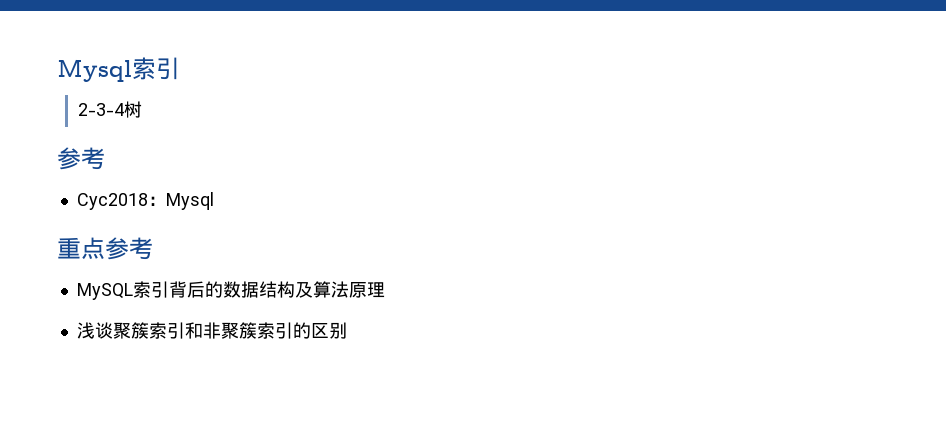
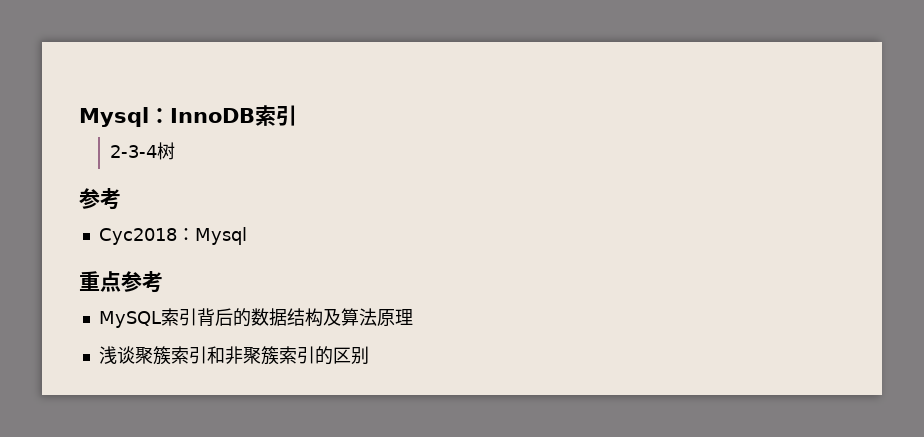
- Mysql索引
+ Mysql：InnoDB索引

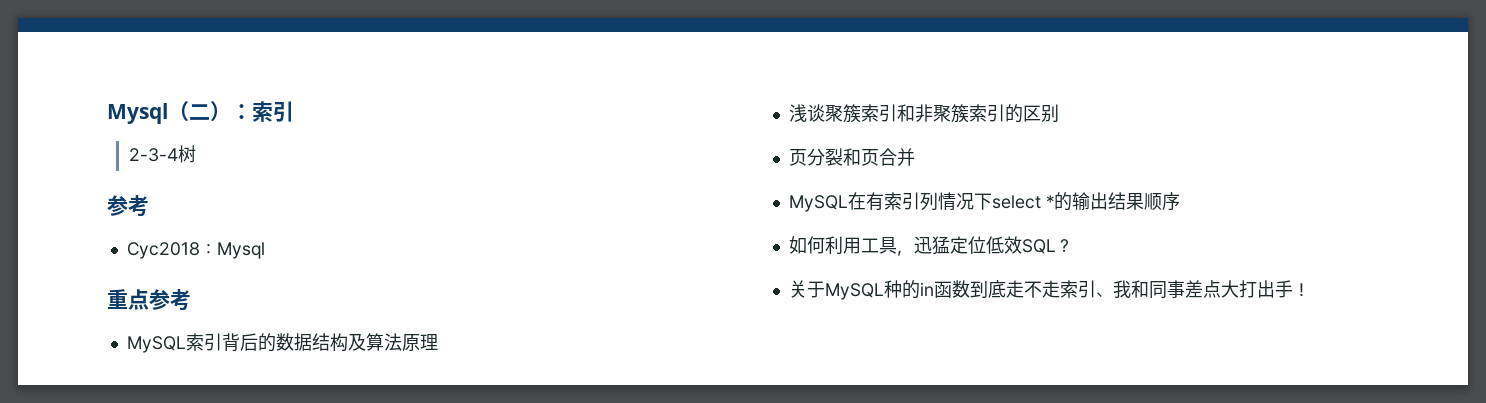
- Mysql：InnoDB索引
+ Mysql（二）：索引
+ 页分裂和页合并
+ MySQL在有索引列情况下select *的输出结果顺序
+ 如何利用工具，迅猛定位低效SQL？
+ 关于MySQL种的in函数到底走不走索引、我和同事差点大打出手！

